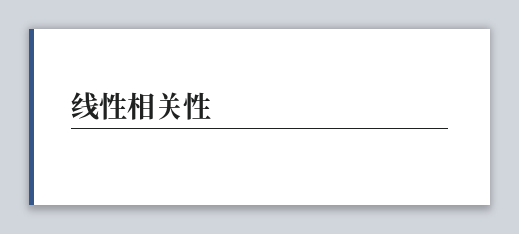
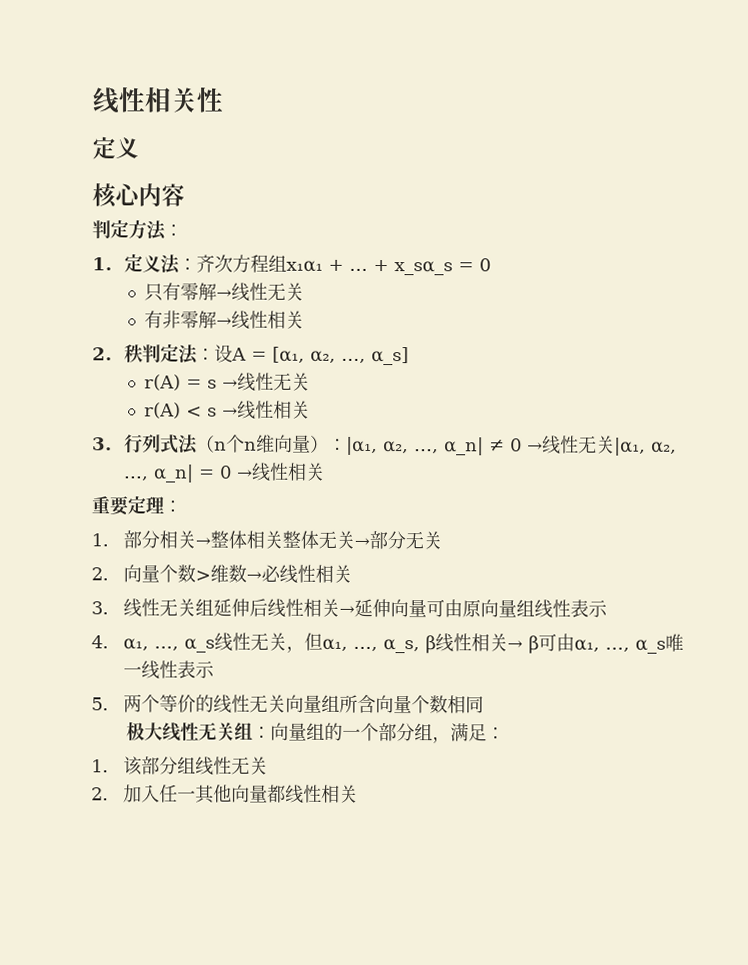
  线性相关性
+ 定义
+ 核心内容
+ 判定方法：
+ 1.定义法：齐次方程组x₁α₁ + ... + x_sα_s = 0
+ 只有零解→线性无关
+ 有非零解→线性相关
+ 2.秩判定法：设A = [α₁, α₂, ..., α_s]
+ r(A) = s →线性无关
+ r(A) < s →线性相关
+ 3.行列式法（n个n维向量）：|α₁, α₂, ..., α_n| ≠ 0 →线性无关|α₁, α₂, ..., α_n| = 0 →线性相关
+ 重要定理：
+ 1.部分相关→整体相关整体无关→部分无关
+ 2.向量个数>维数→必线性相关
+ 3.线性无关组延伸后线性相关→延伸向量可由原向量组线性表示
+ 4. α₁, ..., α_s线性无关，但α₁, ..., α_s, β线性相关→ β可由α₁, ..., α_s唯一线性表示
+ 5.两个等价的线性无关向量组所含向量个数相同
+ 极大线性无关组：向量组的一个部分组，满足：
+ 1.该部分组线性无关
+ 2.加入任一其他向量都线性相关

